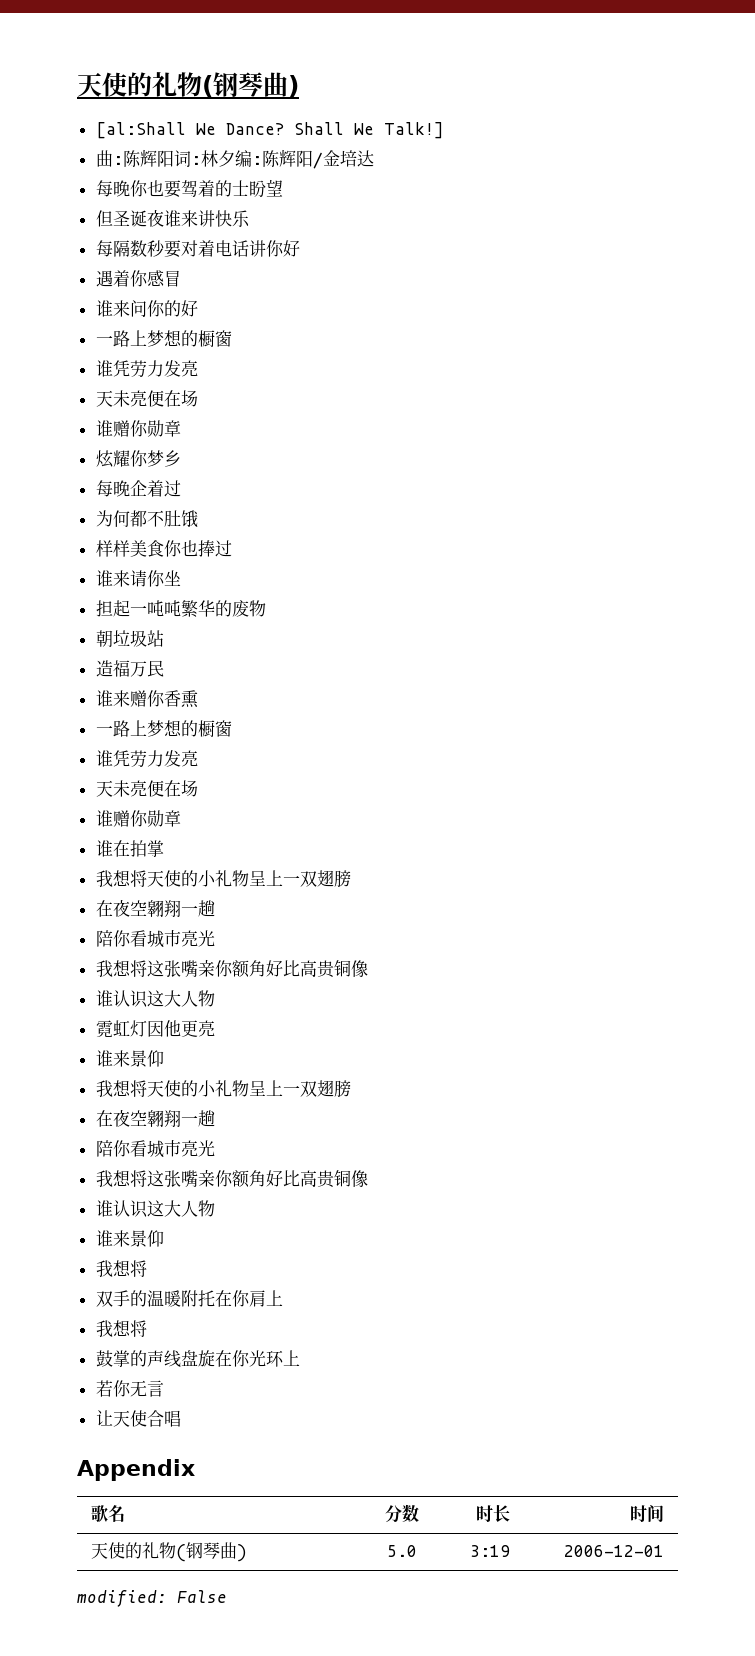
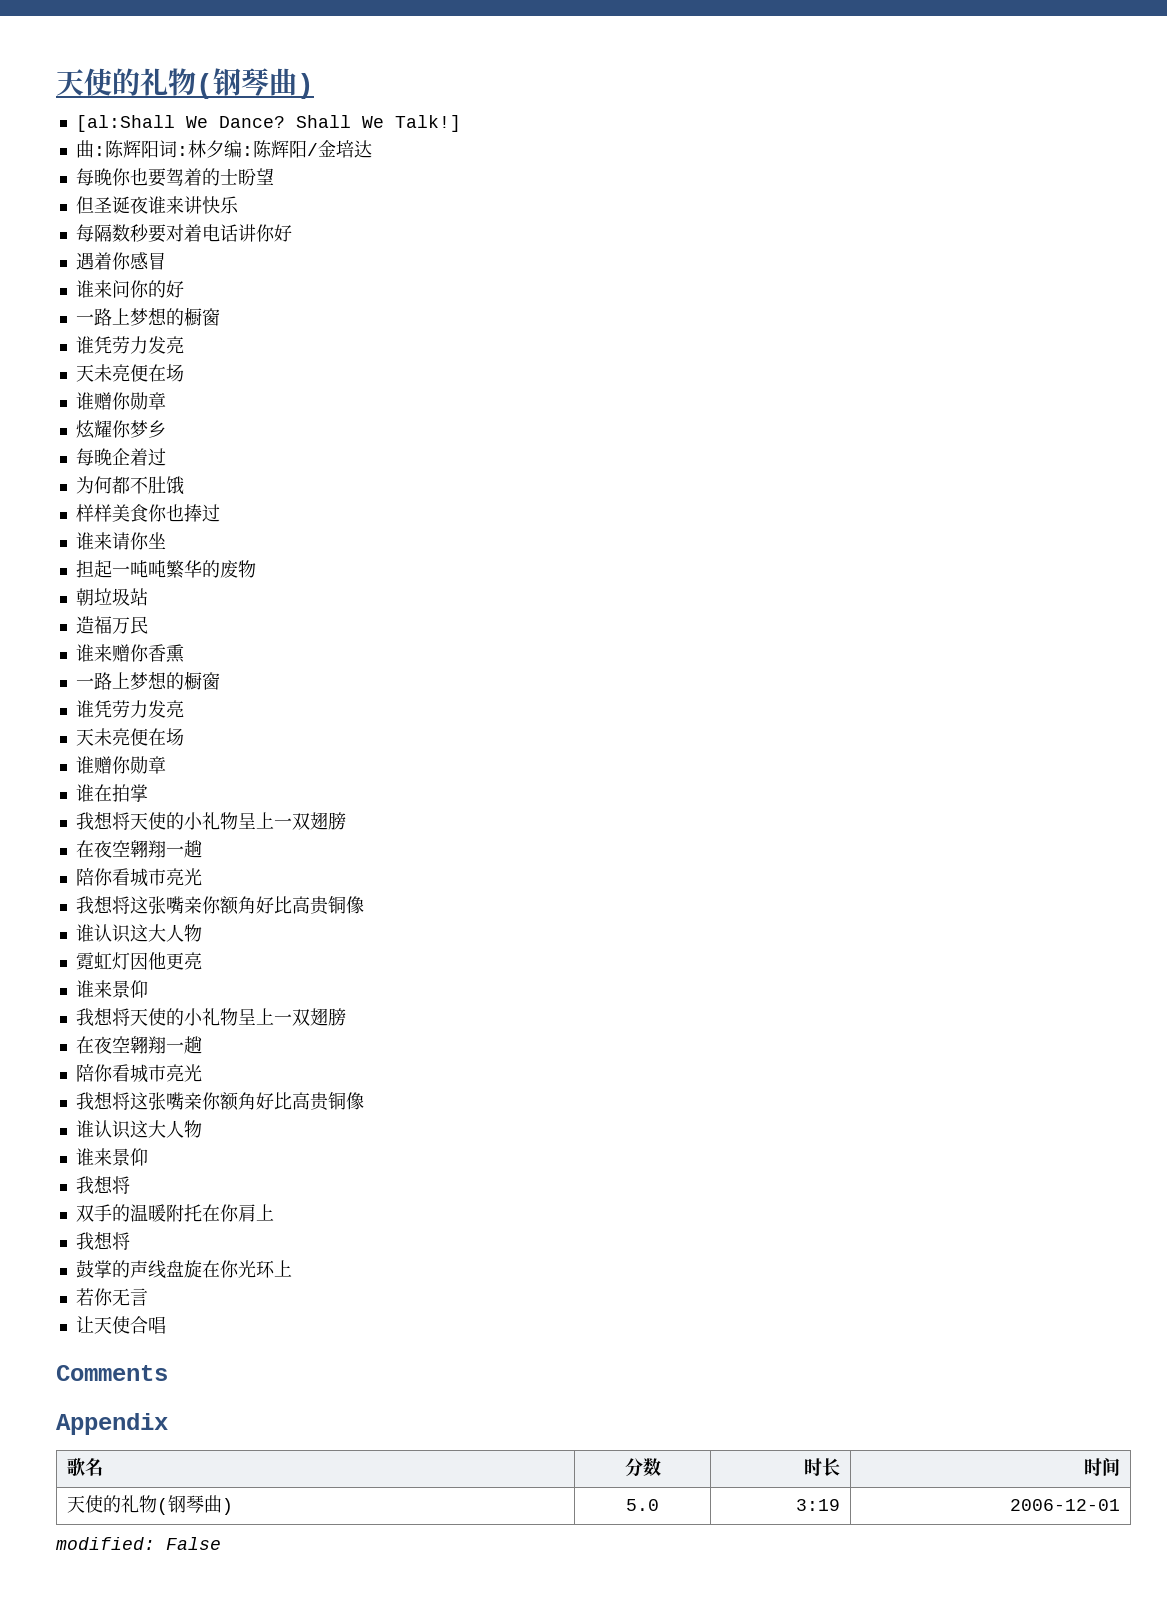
+ Comments

